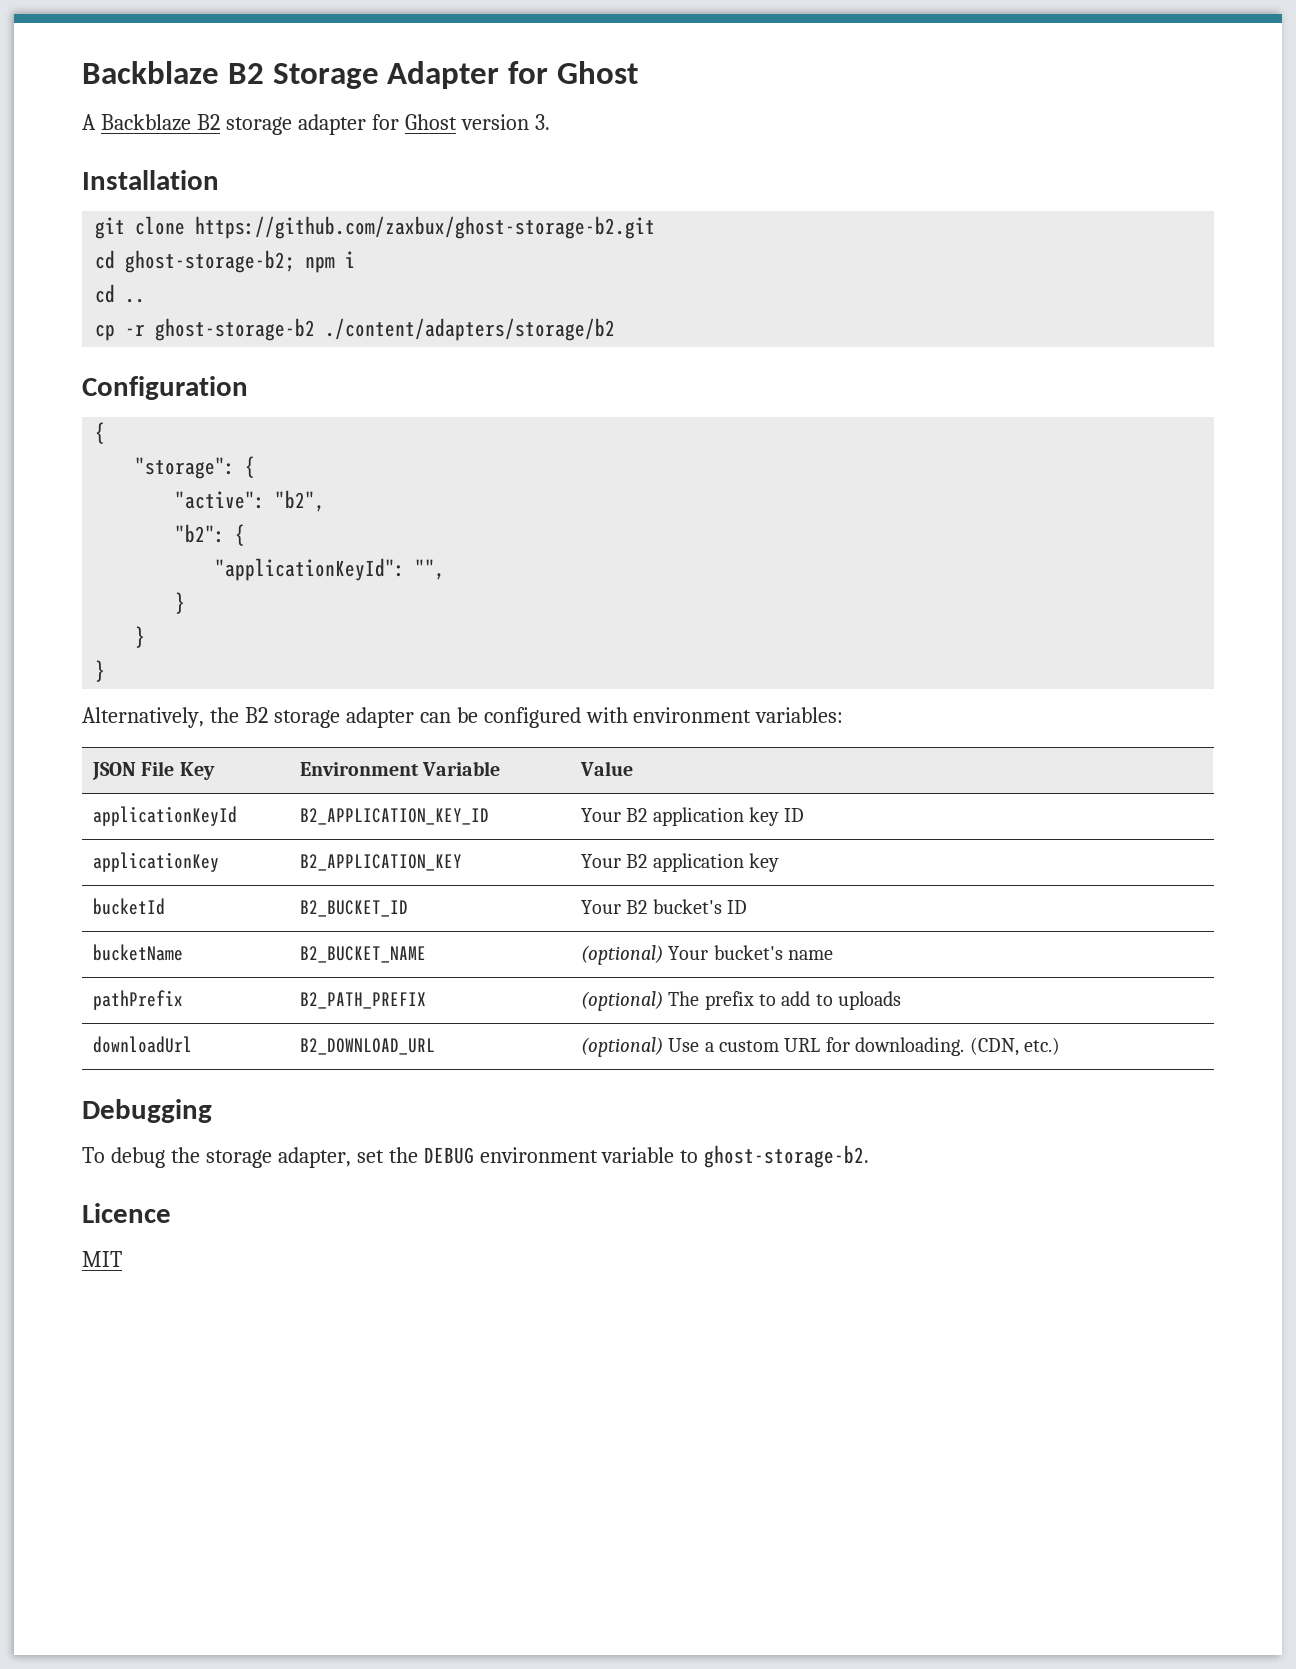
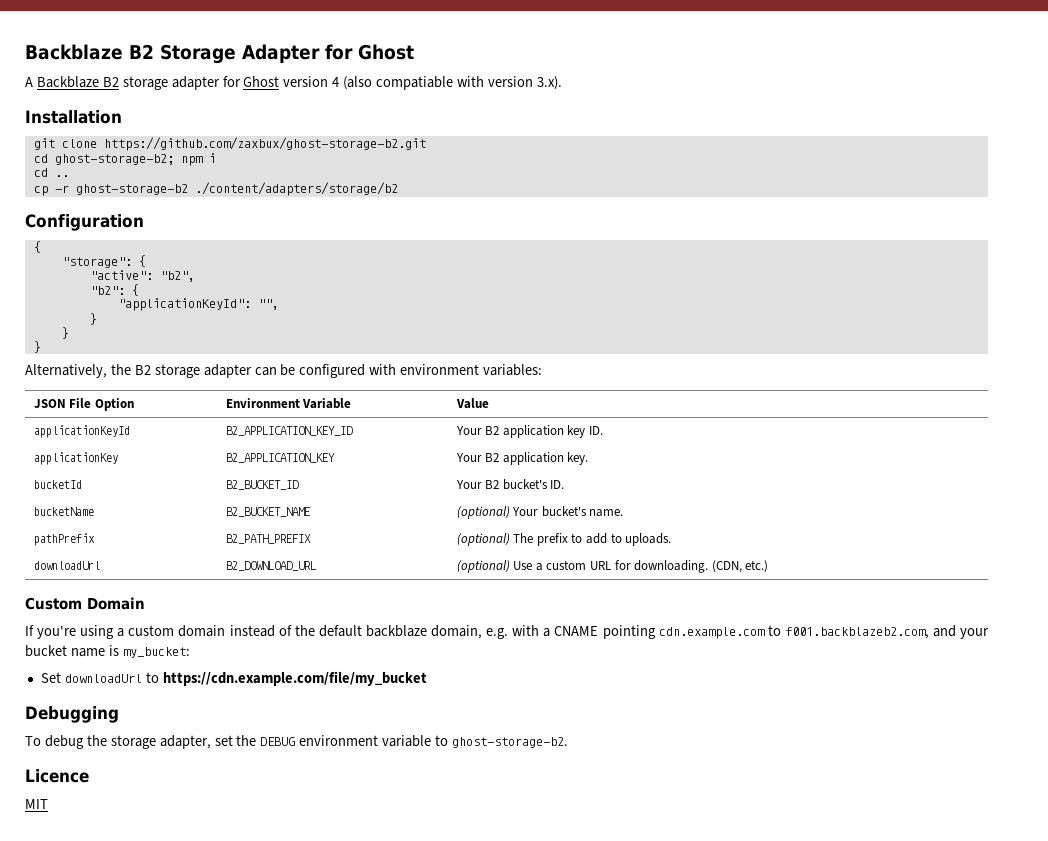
- A Backblaze B2 storage adapter for Ghost version 3.
+ A Backblaze B2 storage adapter for Ghost version 4 (also compatiable with version 3.x).
- JSON File Key | Environment Variable | Value
+ JSON File Option | Environment Variable | Value
- applicationKeyId | B2_APPLICATION_KEY_ID | Your B2 application key ID
+ applicationKeyId | B2_APPLICATION_KEY_ID | Your B2 application key ID.
- applicationKey | B2_APPLICATION_KEY | Your B2 application key
+ applicationKey | B2_APPLICATION_KEY | Your B2 application key.
- bucketId | B2_BUCKET_ID | Your B2 bucket's ID
+ bucketId | B2_BUCKET_ID | Your B2 bucket's ID.
- bucketName | B2_BUCKET_NAME | (optional) Your bucket's name
+ bucketName | B2_BUCKET_NAME | (optional) Your bucket's name.
- pathPrefix | B2_PATH_PREFIX | (optional) The prefix to add to uploads
+ pathPrefix | B2_PATH_PREFIX | (optional) The prefix to add to uploads.
+ Custom Domain
+ If you're using a custom domain instead of the default backblaze domain, e.g. with a CNAME pointing cdn.example.com to f001.backblazeb2.com, and your bucket name is my_bucket:
+ Set downloadUrl to https://cdn.example.com/file/my_bucket

